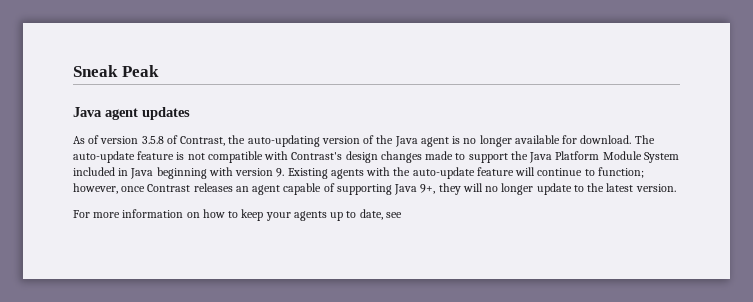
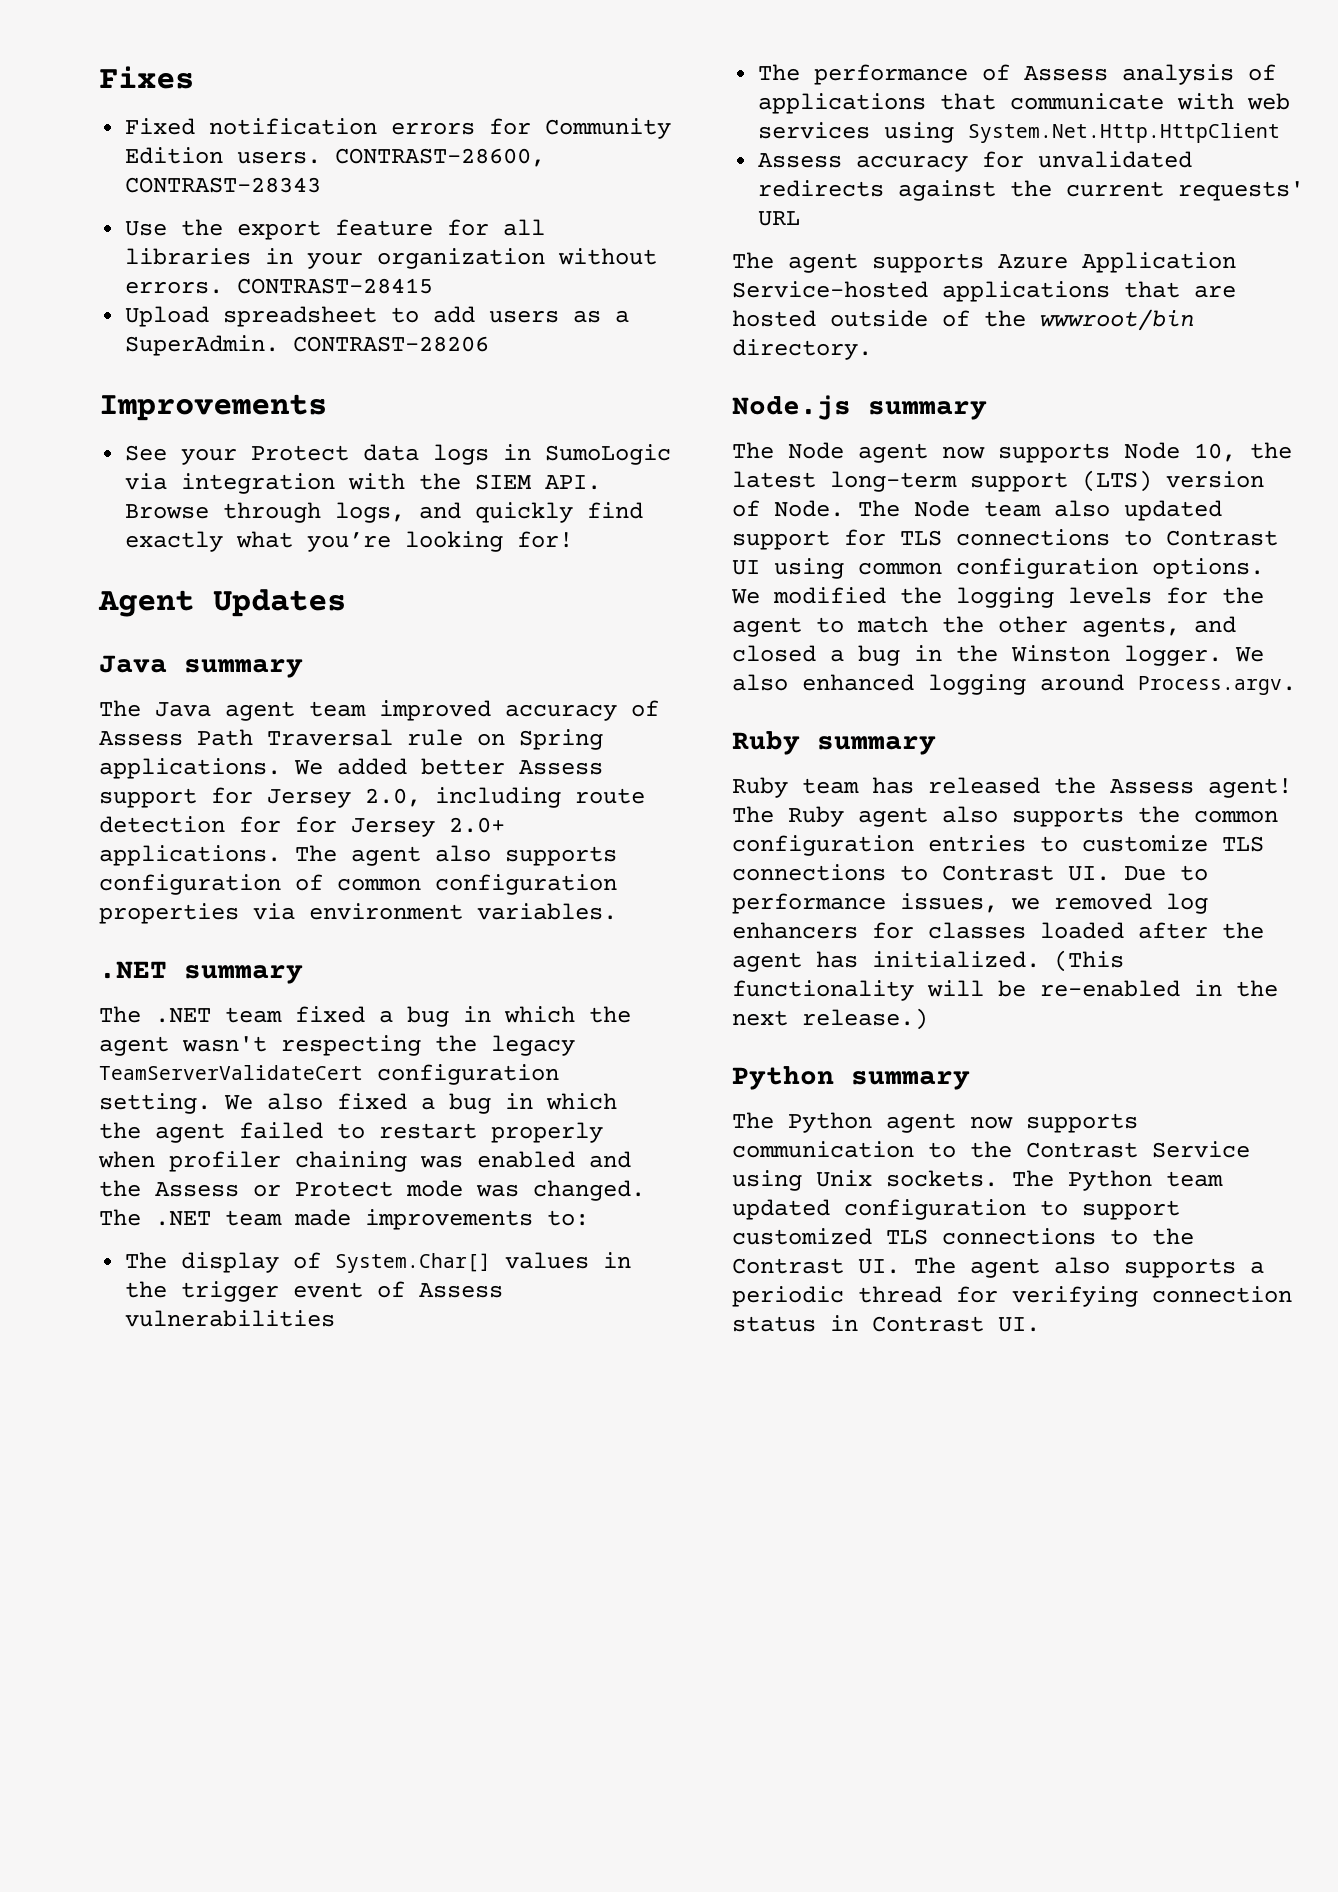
- Sneak Peak
- Java agent updates
- As of version 3.5.8 of Contrast, the auto-updating version of the Java agent is no longer available for download. The auto-update feature is not compatible with Contrast's design changes made to support the Java Platform Module System included in Java beginning with version 9. Existing agents with the auto-update feature will continue to function; however, once Contrast releases an agent capable of supporting Java 9+, they will no longer update to the latest version.
- For more information on how to keep your agents up to date, see
+ Fixes
+ Fixed notification errors for Community Edition users. CONTRAST-28600, CONTRAST-28343
+ Use the export feature for all libraries in your organization without errors. CONTRAST-28415
+ Upload spreadsheet to add users as a SuperAdmin. CONTRAST-28206
+ Improvements
+ See your Protect data logs in SumoLogic via integration with the SIEM API. Browse through logs, and quickly find exactly what you’re looking for!
+ Agent Updates
+ Java summary
+ The Java agent team improved accuracy of Assess Path Traversal rule on Spring applications. We added better Assess support for Jersey 2.0, including route detection for for Jersey 2.0+ applications. The agent also supports configuration of common configuration properties via environment variables.
+ .NET summary
+ The .NET team fixed a bug in which the agent wasn't respecting the legacy TeamServerValidateCert configuration setting. We also fixed a bug in which the agent failed to restart properly when profiler chaining was enabled and the Assess or Protect mode was changed. The .NET team made improvements to:
+ The display of System.Char[] values in the trigger event of Assess vulnerabilities
+ The performance of Assess analysis of applications that communicate with web services using System.Net.Http.HttpClient
+ Assess accuracy for unvalidated redirects against the current requests' URL
+ The agent supports Azure Application Service-hosted applications that are hosted outside of the wwwroot/bin directory.
+ Node.js summary
+ The Node agent now supports Node 10, the latest long-term support (LTS) version of Node. The Node team also updated support for TLS connections to Contrast UI using common configuration options. We modified the logging levels for the agent to match the other agents, and closed a bug in the Winston logger. We also enhanced logging around Process.argv.
+ Ruby summary
+ Ruby team has released the Assess agent! The Ruby agent also supports the common configuration entries to customize TLS connections to Contrast UI. Due to performance issues, we removed log enhancers for classes loaded after the agent has initialized. (This functionality will be re-enabled in the next release.)
+ Python summary
+ The Python agent now supports communication to the Contrast Service using Unix sockets. The Python team updated configuration to support customized TLS connections to the Contrast UI. The agent also supports a periodic thread for verifying connection status in Contrast UI.

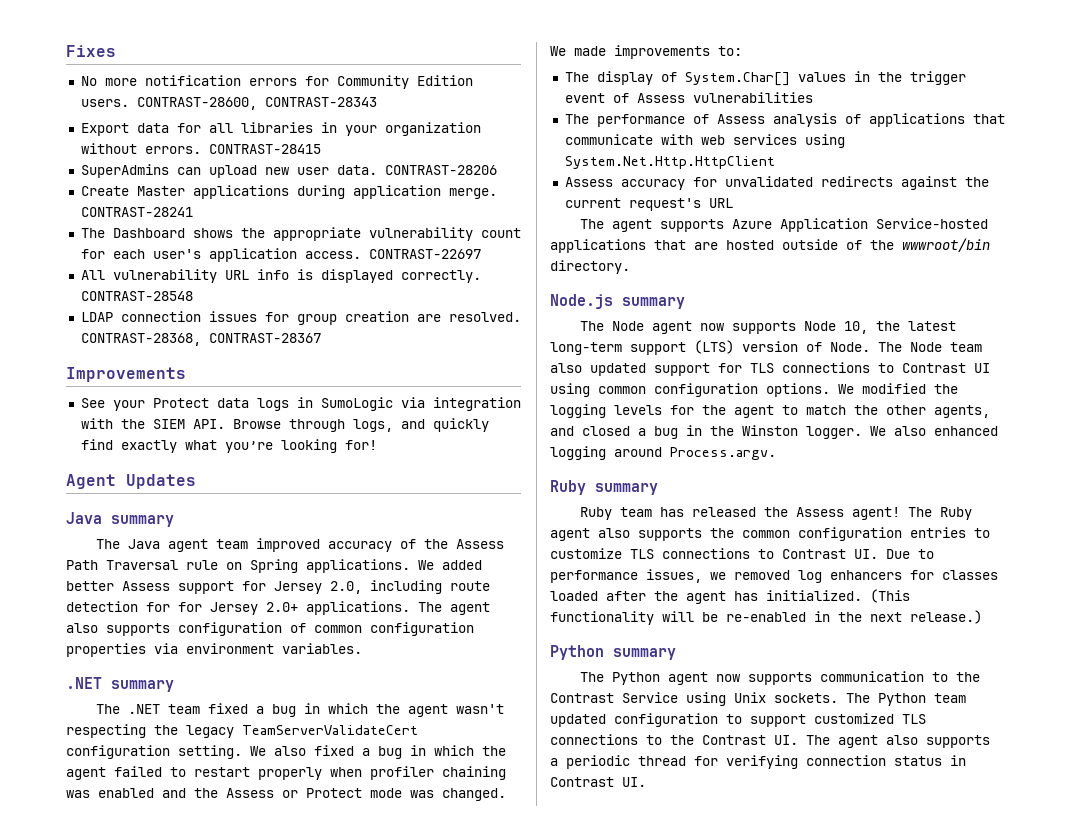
- Fixed notification errors for Community Edition users.
+ No more notification errors for Community Edition users.
- Use the export feature for all libraries in your organization without errors.
+ Export data for all libraries in your organization without errors.
- Upload spreadsheet to add users as a SuperAdmin. CONTRAST-28206
+ SuperAdmins can upload new user data. CONTRAST-28206
+ Create Master applications during application merge. CONTRAST-28241
+ The Dashboard shows the appropriate vulnerability count for each user's application access. CONTRAST-22697
+ All vulnerability URL info is displayed correctly. CONTRAST-28548
+ LDAP connection issues for group creation are resolved. CONTRAST-28368, CONTRAST-28367
- The Java agent team improved accuracy of Assess Path Traversal rule on Spring applications.
+ The Java agent team improved accuracy of the Assess Path Traversal rule on Spring applications.
- The .NET team made improvements to:
+ We made improvements to:
- Assess accuracy for unvalidated redirects against the current requests' URL
+ Assess accuracy for unvalidated redirects against the current request's URL

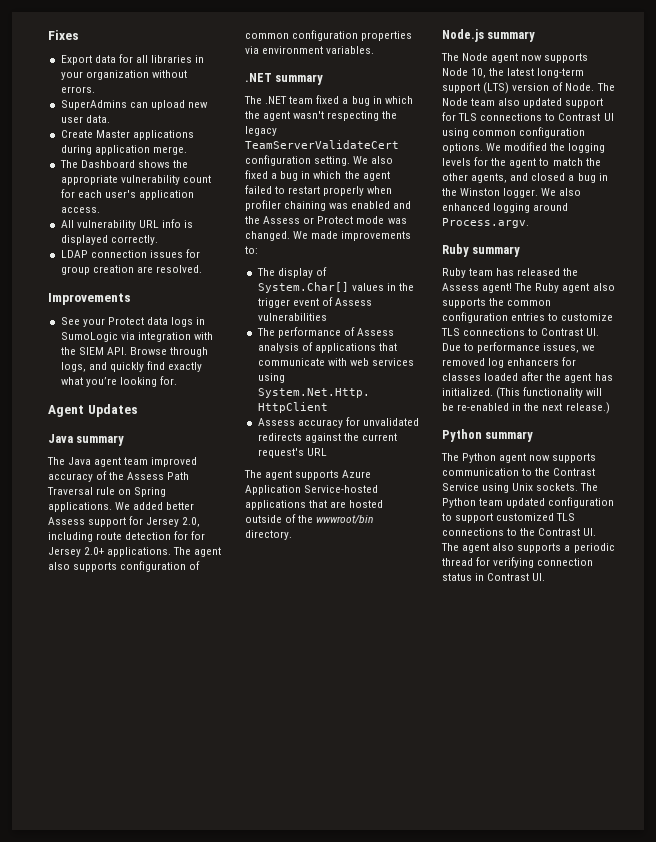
- No more notification errors for Community Edition users. CONTRAST-28600, CONTRAST-28343
- CONTRAST-28415
- CONTRAST-28206
- CONTRAST-28241
- CONTRAST-22697
- CONTRAST-28548
- CONTRAST-28368, CONTRAST-28367
- See your Protect data logs in SumoLogic via integration with the SIEM API. Browse through logs, and quickly find exactly what you’re looking for!
+ See your Protect data logs in SumoLogic via integration with the SIEM API. Browse through logs, and quickly find exactly what you’re looking for.

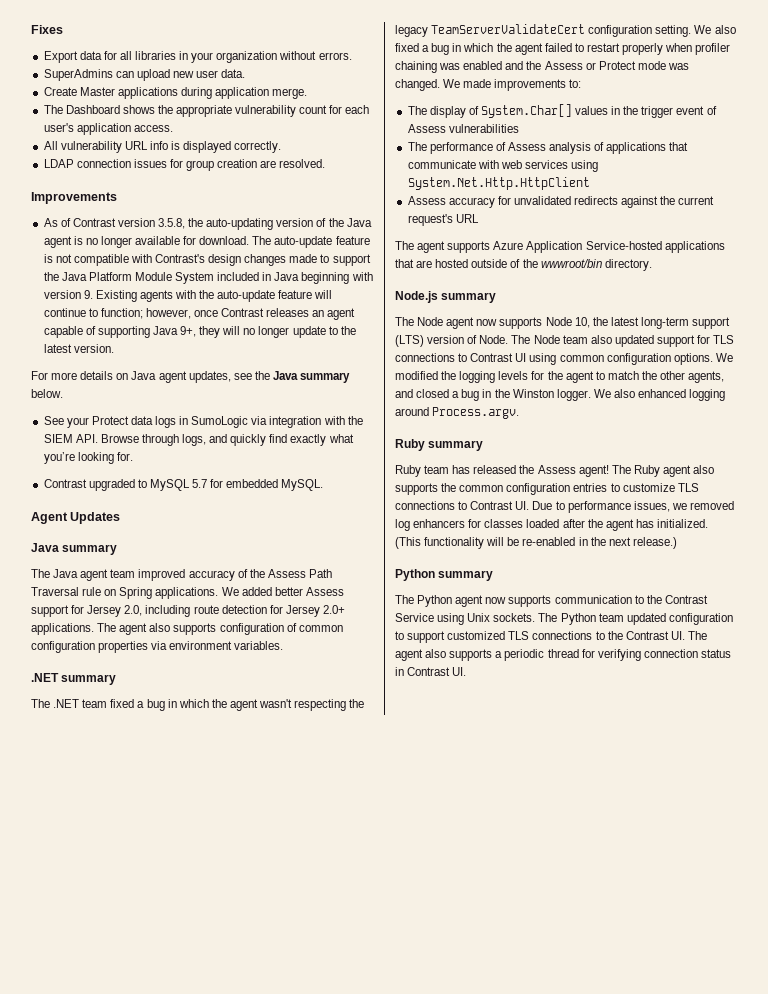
+ As of Contrast version 3.5.8, the auto-updating version of the Java agent is no longer available for download. The auto-update feature is not compatible with Contrast's design changes made to support the Java Platform Module System included in Java beginning with version 9. Existing agents with the auto-update feature will continue to function; however, once Contrast releases an agent capable of supporting Java 9+, they will no longer update to the latest version.
+ For more details on Java agent updates, see the Java summary below.
+ Contrast upgraded to MySQL 5.7 for embedded MySQL.
- We added better Assess support for Jersey 2.0, including route detection for for Jersey 2.0+ applications.
+ We added better Assess support for Jersey 2.0, including route detection for Jersey 2.0+ applications.

